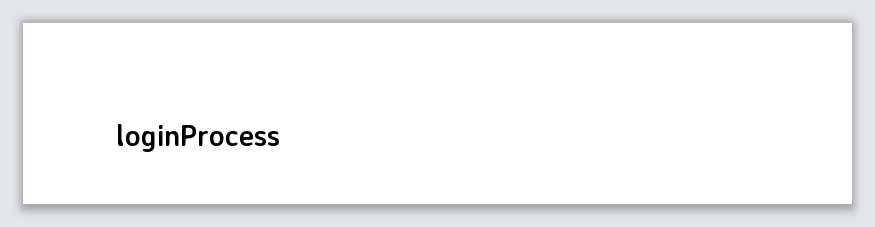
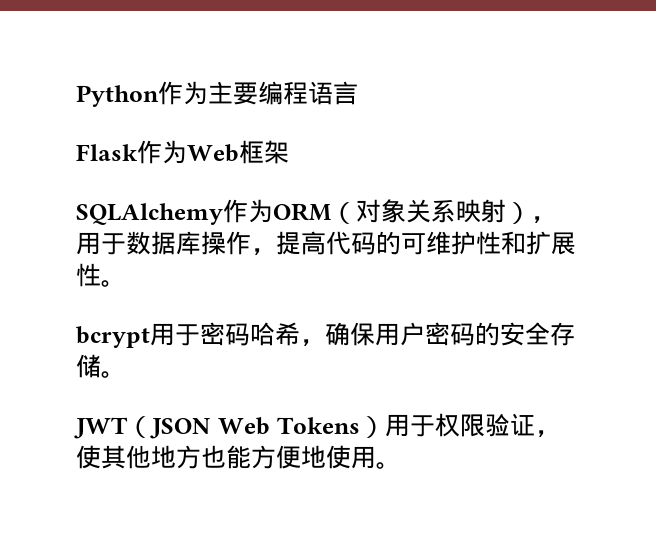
- loginProcess
+ Python作为主要编程语言
+ Flask作为Web框架
+ SQLAlchemy作为ORM（对象关系映射），用于数据库操作，提高代码的可维护性和扩展性。
+ bcrypt用于密码哈希，确保用户密码的安全存储。
+ JWT（JSON Web Tokens）用于权限验证，使其他地方也能方便地使用。

